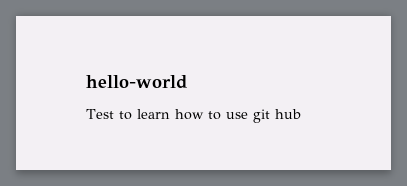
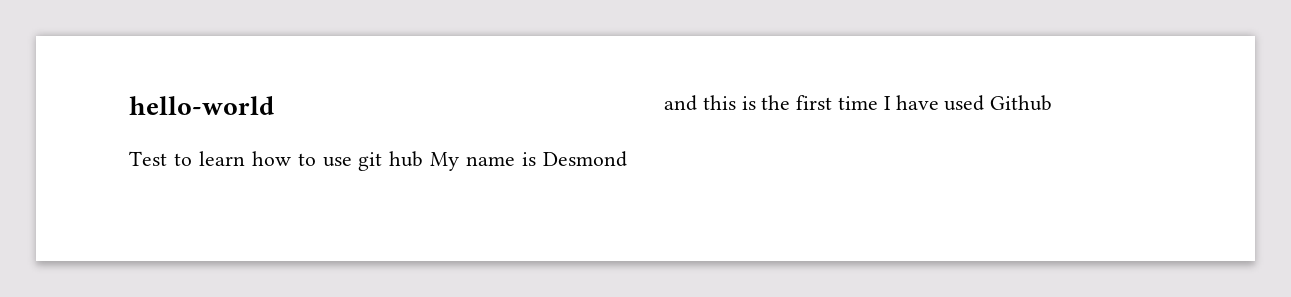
- Test to learn how to use git hub
+ Test to learn how to use git hub My name is Desmond and this is the first time I have used Github

